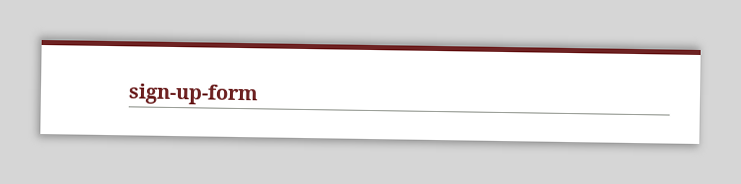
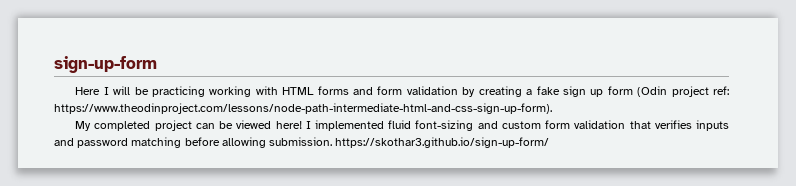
+ Here I will be practicing working with HTML forms and form validation by creating a fake sign up form (Odin project ref: https://www.theodinproject.com/lessons/node-path-intermediate-html-and-css-sign-up-form).
+ My completed project can be viewed here! I implemented fluid font-sizing and custom form validation that verifies inputs and password matching before allowing submission. https://skothar3.github.io/sign-up-form/

